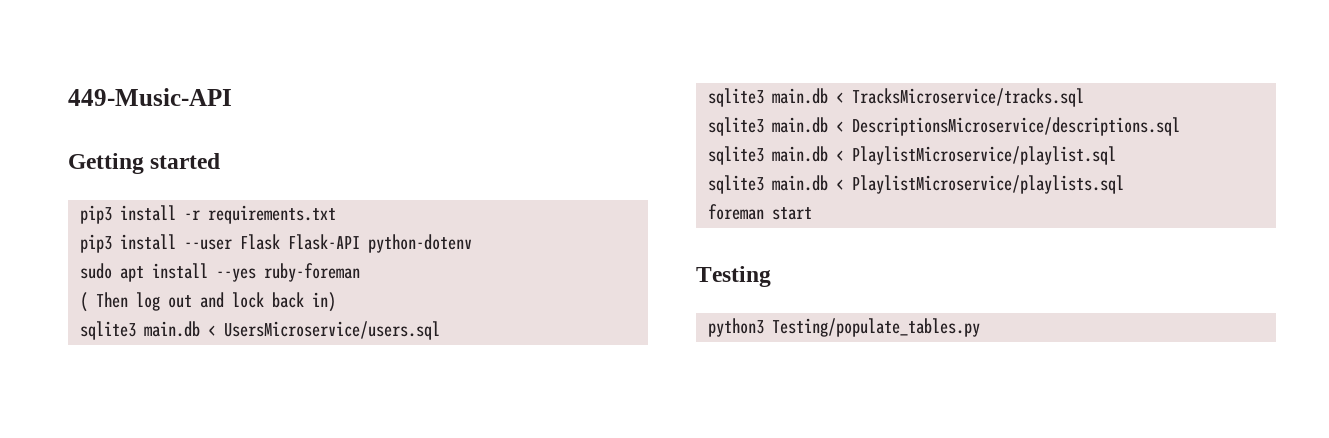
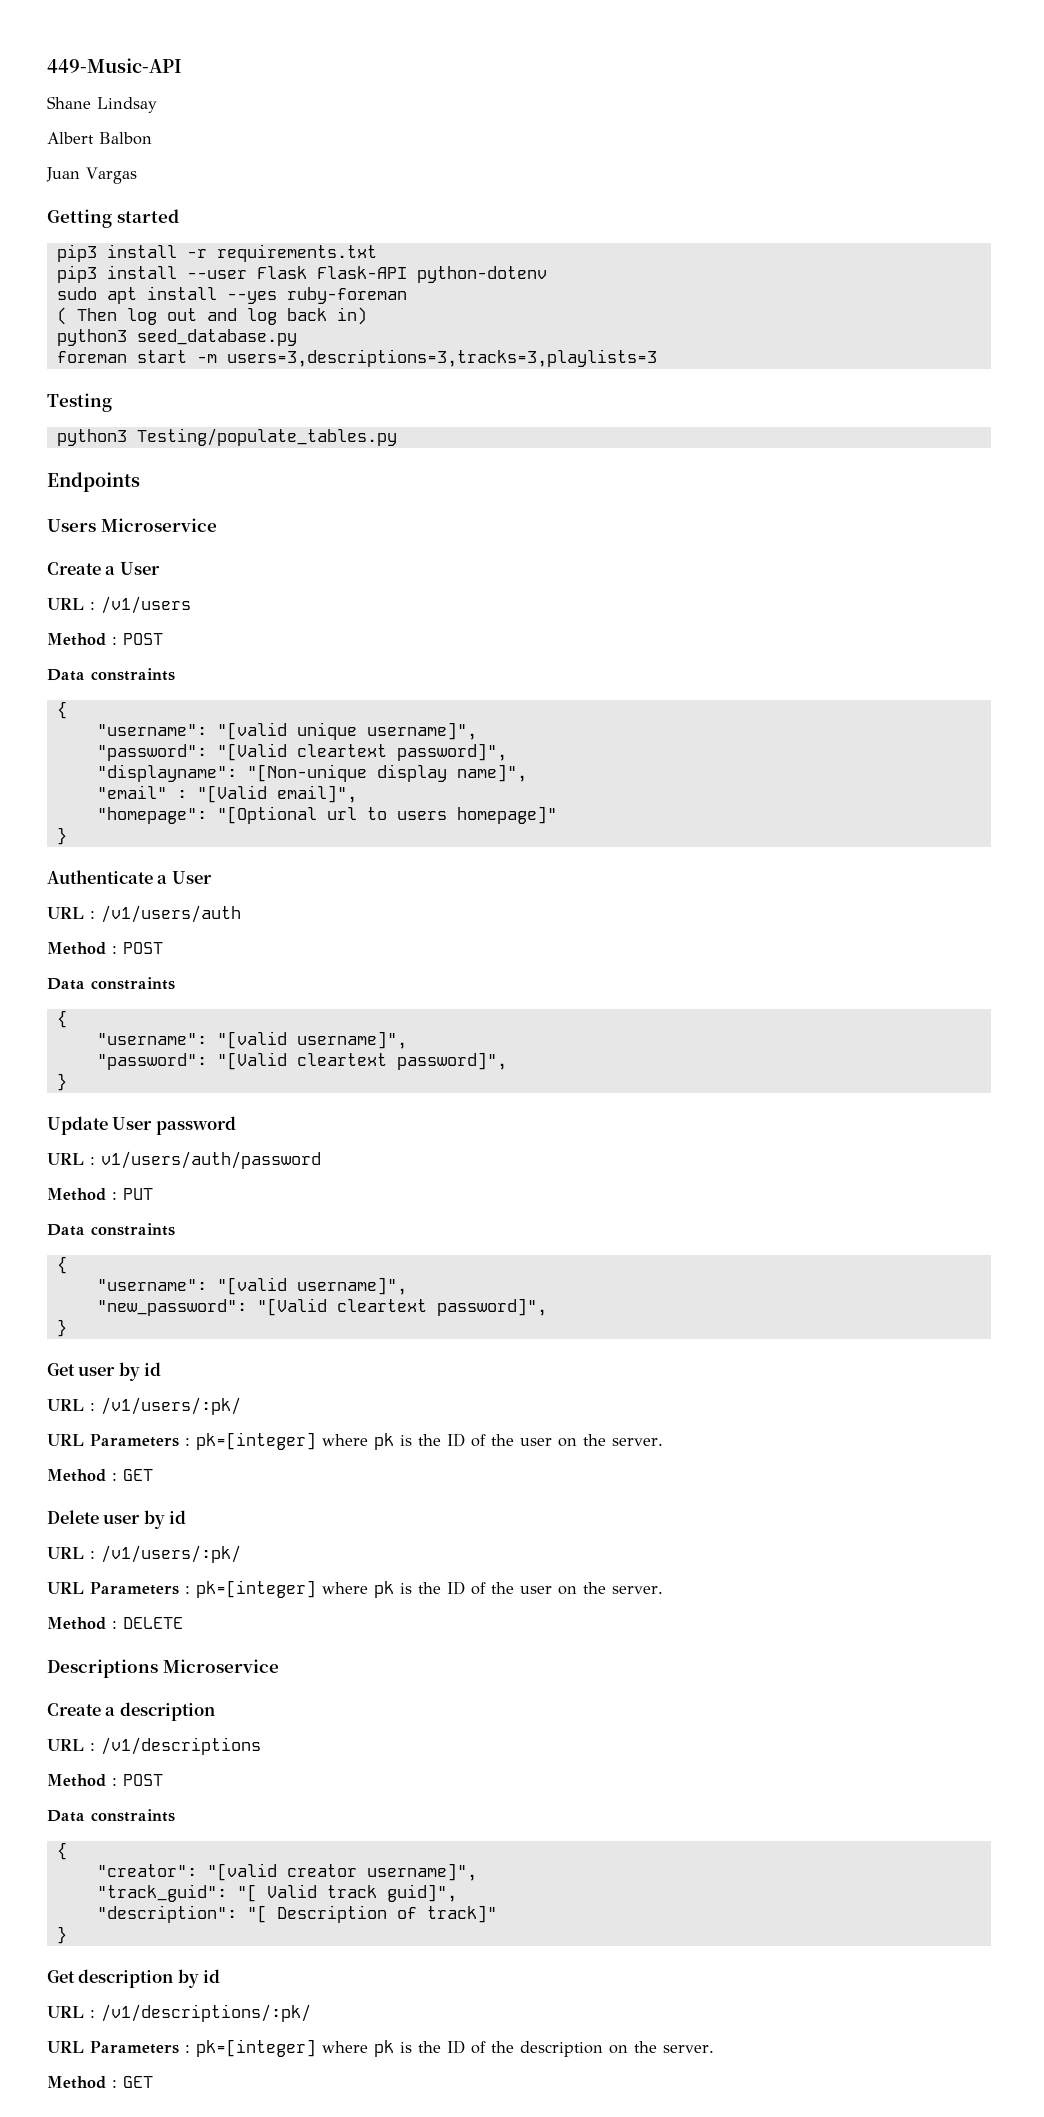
+ Shane Lindsay
+ Albert Balbon
+ Juan Vargas
- ( Then log out and lock back in)
+ ( Then log out and log back in)
- sqlite3 main.db < UsersMicroservice/users.sql
- sqlite3 main.db < TracksMicroservice/tracks.sql
- sqlite3 main.db < DescriptionsMicroservice/descriptions.sql
- sqlite3 main.db < PlaylistMicroservice/playlist.sql
- sqlite3 main.db < PlaylistMicroservice/playlists.sql
+ python3 seed_database.py
- foreman start
+ foreman start -m users=3,descriptions=3,tracks=3,playlists=3
+ Endpoints
+ Users Microservice
+ Create a User
+ URL : /v1/users
+ Method : POST
+ Data constraints
+ {
+ "username": "[valid unique username]",
+ "password": "[Valid cleartext password]",
+ "displayname": "[Non-unique display name]",
+ "email" : "[Valid email]",
+ "homepage": "[Optional url to users homepage]"
+ }
+ Authenticate a User
+ URL : /v1/users/auth
+ Method : POST
+ Data constraints
+ {
+ "username": "[valid username]",
+ "password": "[Valid cleartext password]",
+ }
+ Update User password
+ URL : v1/users/auth/password
+ Method : PUT
+ Data constraints
+ {
+ "username": "[valid username]",
+ "new_password": "[Valid cleartext password]",
+ }
+ Get user by id
+ URL : /v1/users/:pk/
+ URL Parameters : pk=[integer] where pk is the ID of the user on the server.
+ Method : GET
+ Delete user by id
+ URL : /v1/users/:pk/
+ URL Parameters : pk=[integer] where pk is the ID of the user on the server.
+ Method : DELETE
+ Descriptions Microservice
+ Create a description
+ URL : /v1/descriptions
+ Method : POST
+ Data constraints
+ {
+ "creator": "[valid creator username]",
+ "track_guid": "[ Valid track guid]",
+ "description": "[ Description of track]"
+ }
+ Get description by id
+ URL : /v1/descriptions/:pk/
+ URL Parameters : pk=[integer] where pk is the ID of the description on the server.
+ Method : GET

